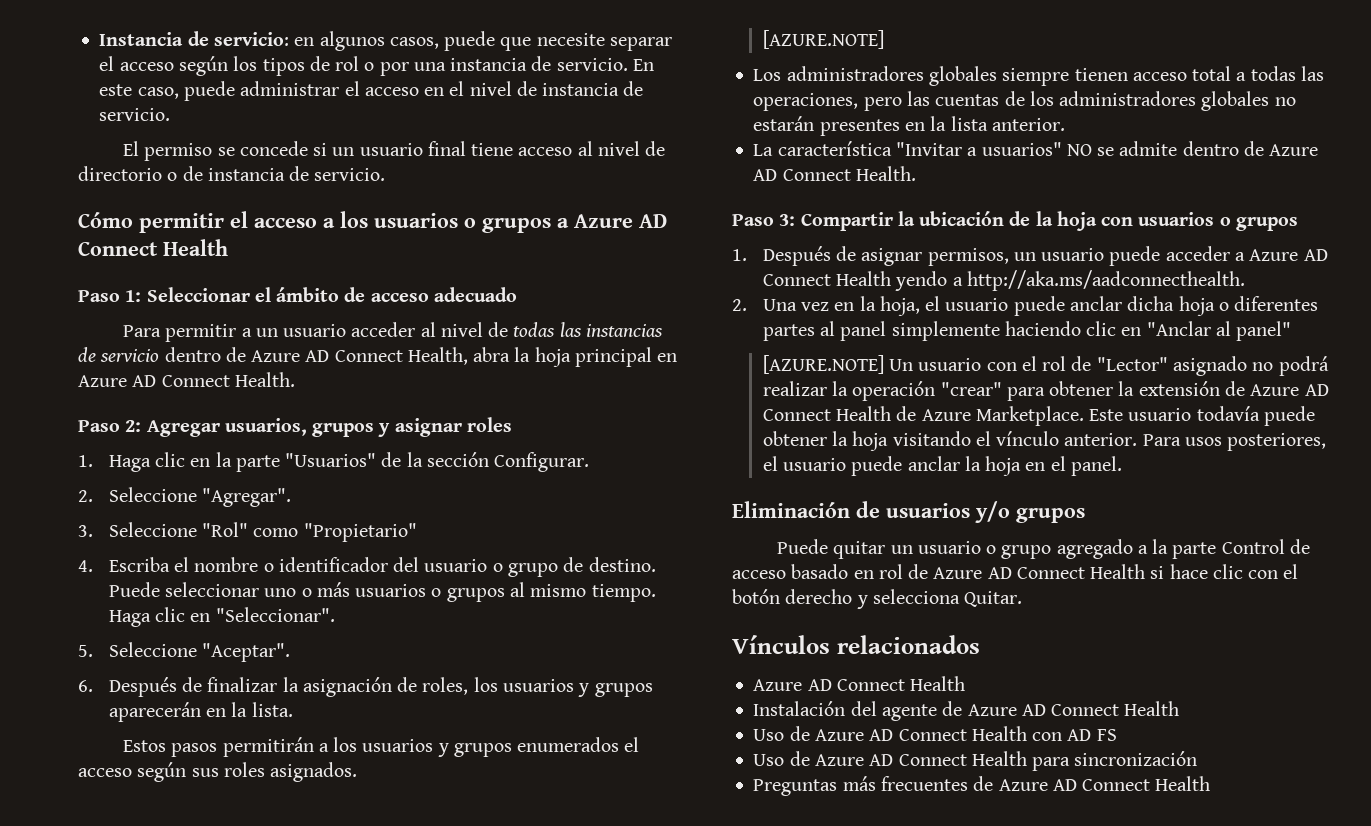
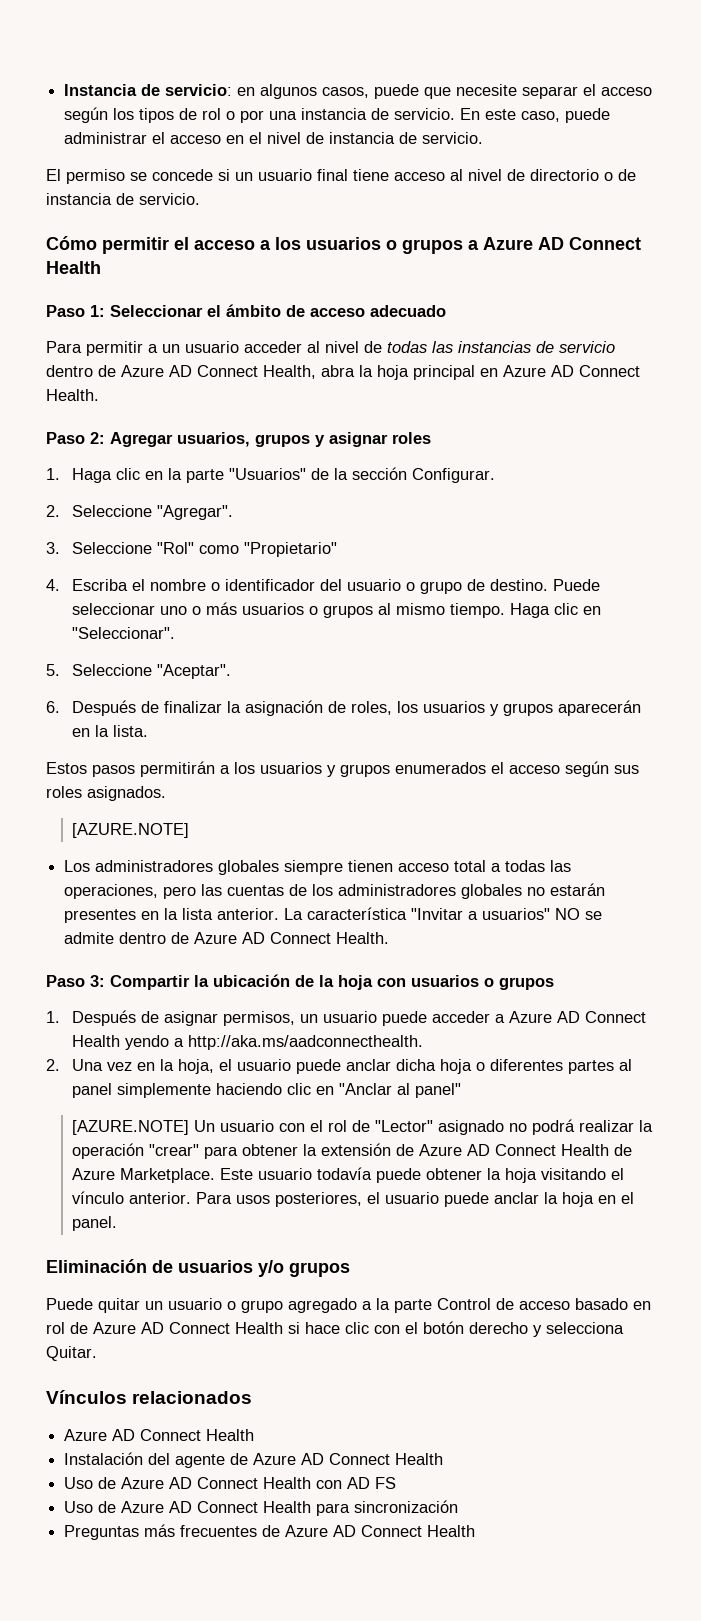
- Los administradores globales siempre tienen acceso total a todas las operaciones, pero las cuentas de los administradores globales no estarán presentes en la lista anterior.
- La característica "Invitar a usuarios" NO se admite dentro de Azure AD Connect Health.
+ Los administradores globales siempre tienen acceso total a todas las operaciones, pero las cuentas de los administradores globales no estarán presentes en la lista anterior. La característica "Invitar a usuarios" NO se admite dentro de Azure AD Connect Health.

